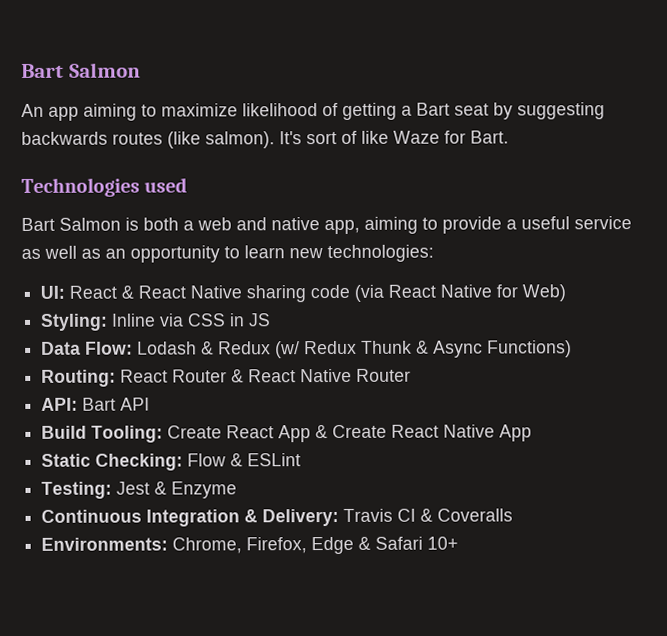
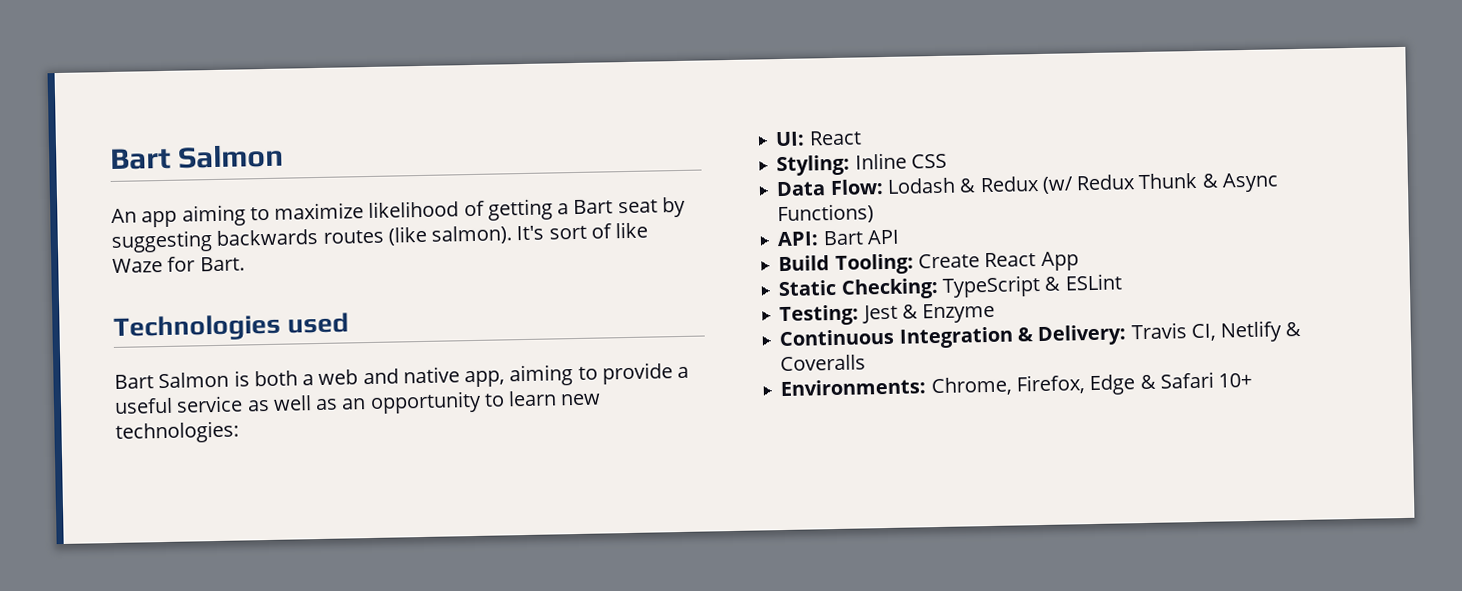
- UI: React & React Native sharing code (via React Native for Web)
+ UI: React
- Styling: Inline via CSS in JS
+ Styling: Inline CSS
- Routing: React Router & React Native Router
- Build Tooling: Create React App & Create React Native App
+ Build Tooling: Create React App
- Static Checking: Flow & ESLint
+ Static Checking: TypeScript & ESLint
- Continuous Integration & Delivery: Travis CI & Coveralls
+ Continuous Integration & Delivery: Travis CI, Netlify & Coveralls

